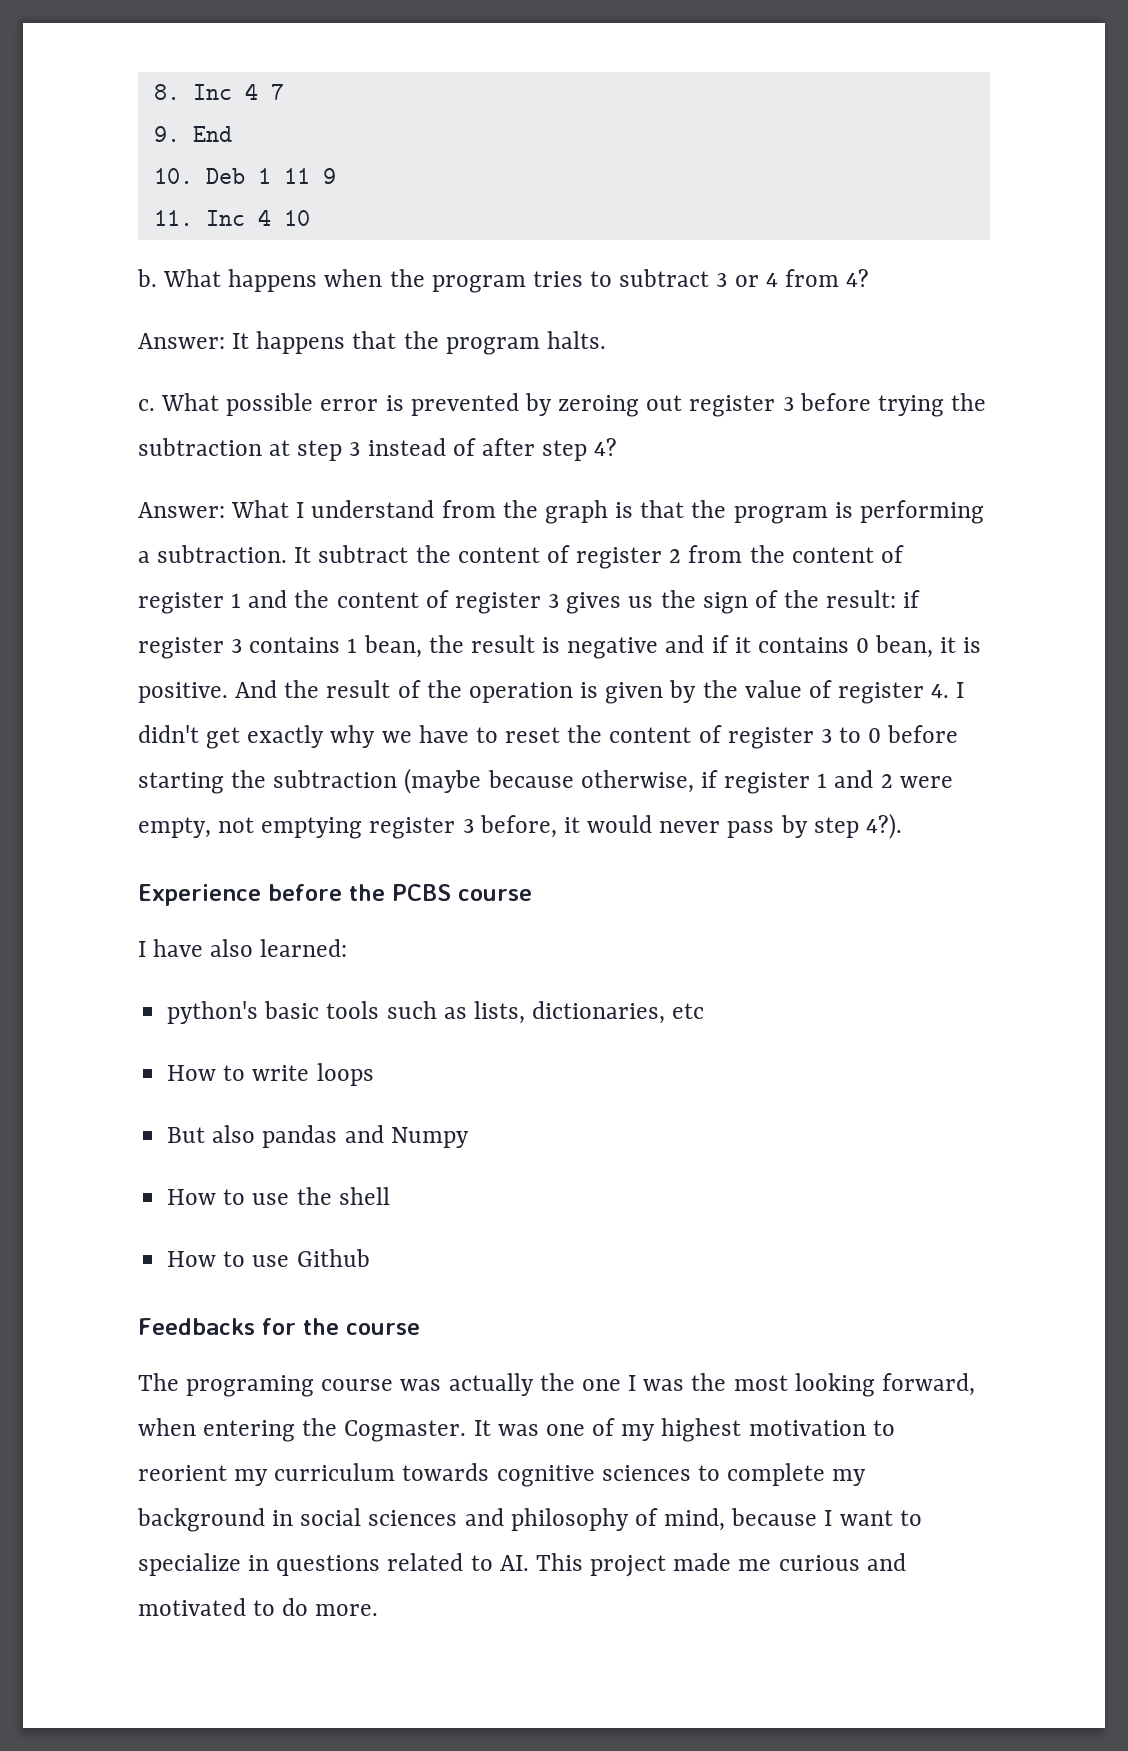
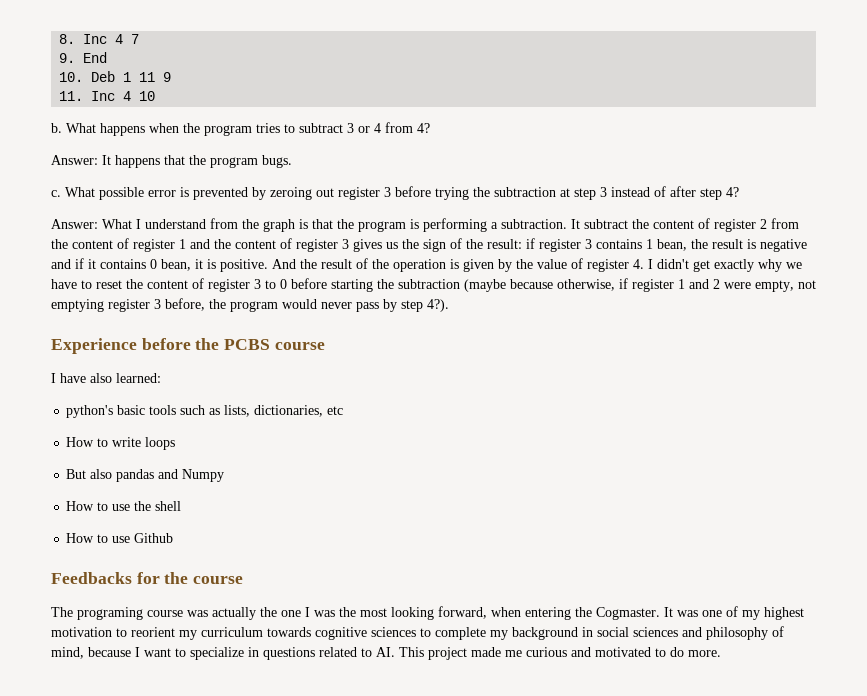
- Answer: It happens that the program halts.
+ Answer: It happens that the program bugs.
- And the result of the operation is given by the value of register 4. I didn't get exactly why we have to reset the content of register 3 to 0 before starting the subtraction (maybe because otherwise, if register 1 and 2 were empty, not emptying register 3 before, it would never pass by step 4?).
+ And the result of the operation is given by the value of register 4. I didn't get exactly why we have to reset the content of register 3 to 0 before starting the subtraction (maybe because otherwise, if register 1 and 2 were empty, not emptying register 3 before, the program would never pass by step 4?).

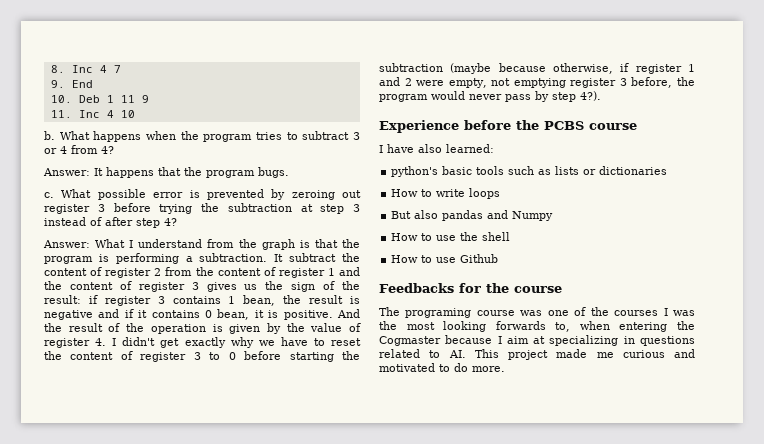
- python's basic tools such as lists, dictionaries, etc
+ python's basic tools such as lists or dictionaries
- The programing course was actually the one I was the most looking forward, when entering the Cogmaster. It was one of my highest motivation to reorient my curriculum towards cognitive sciences to complete my background in social sciences and philosophy of mind, because I want to specialize in questions related to AI. This project made me curious and motivated to do more.
+ The programing course was one of the courses I was the most looking forwards to, when entering the Cogmaster because I aim at specializing in questions related to AI. This project made me curious and motivated to do more.

